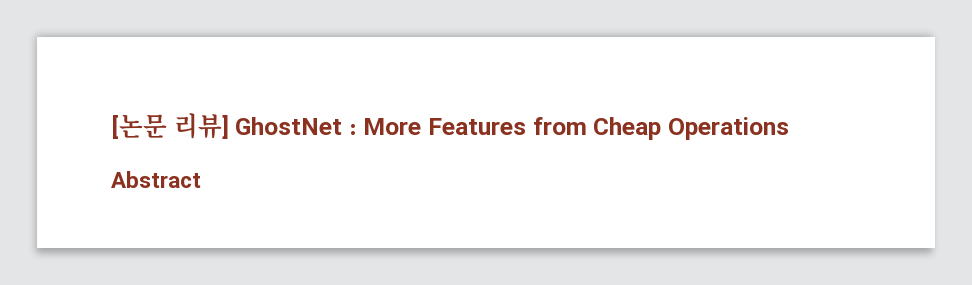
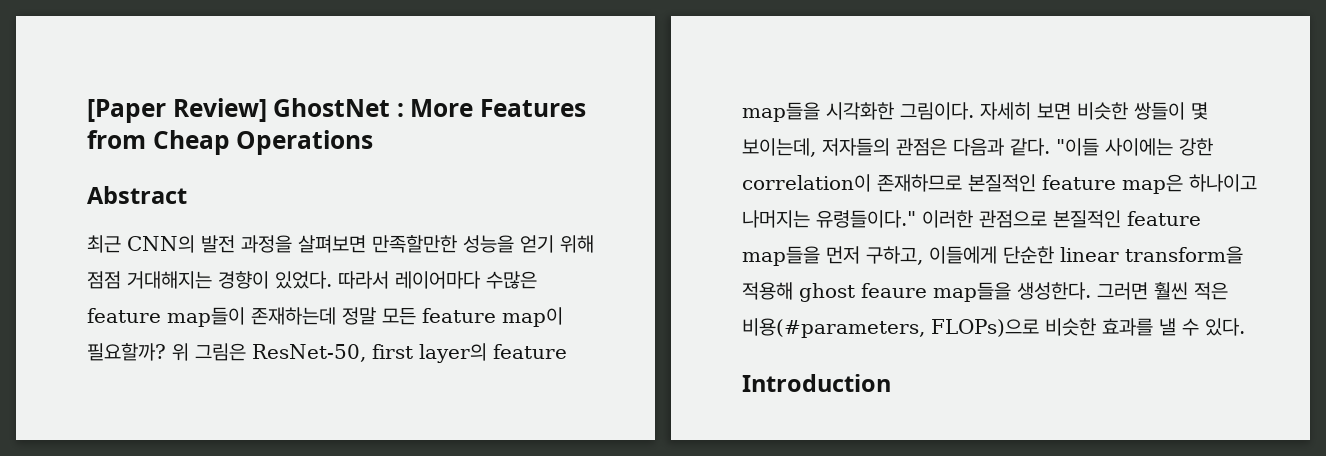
- [논문 리뷰] GhostNet : More Features from Cheap Operations
+ [Paper Review] GhostNet : More Features from Cheap Operations
+ 최근 CNN의 발전 과정을 살펴보면 만족할만한 성능을 얻기 위해 점점 거대해지는 경향이 있었다. 따라서 레이어마다 수많은 feature map들이 존재하는데 정말 모든 feature map이 필요할까? 위 그림은 ResNet-50, first layer의 feature map들을 시각화한 그림이다. 자세히 보면 비슷한 쌍들이 몇 보이는데, 저자들의 관점은 다음과 같다. "이들 사이에는 강한 correlation이 존재하므로 본질적인 feature map은 하나이고 나머지는 유령들이다." 이러한 관점으로 본질적인 feature map들을 먼저 구하고, 이들에게 단순한 linear transform을 적용해 ghost feaure map들을 생성한다. 그러면 훨씬 적은 비용(#parameters, FLOPs)으로 비슷한 효과를 낼 수 있다.
+ Introduction

